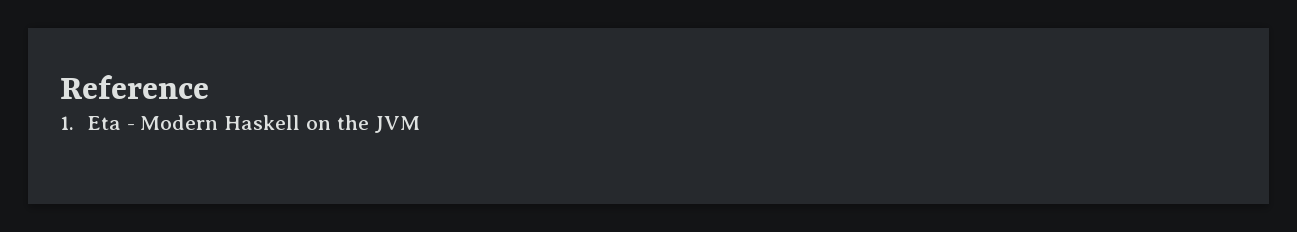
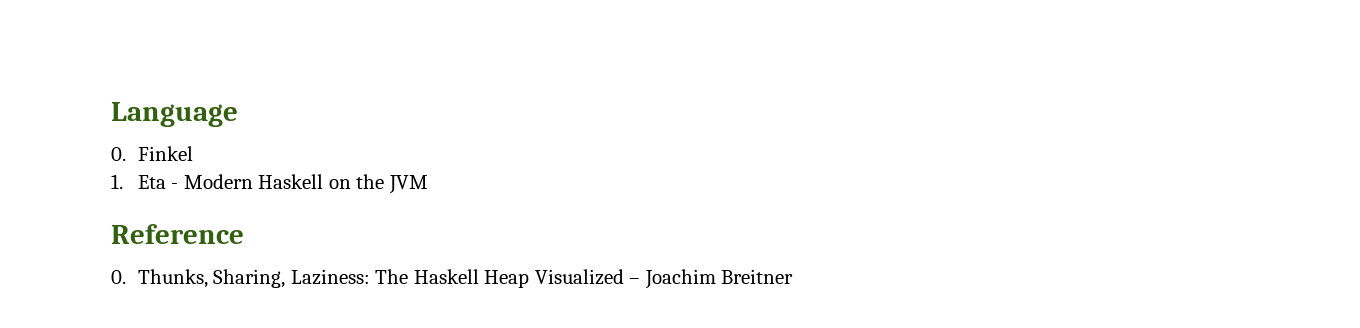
- Reference
+ Language
+ 0. Finkel
+ Reference
+ 0. Thunks, Sharing, Laziness: The Haskell Heap Visualized – Joachim Breitner

